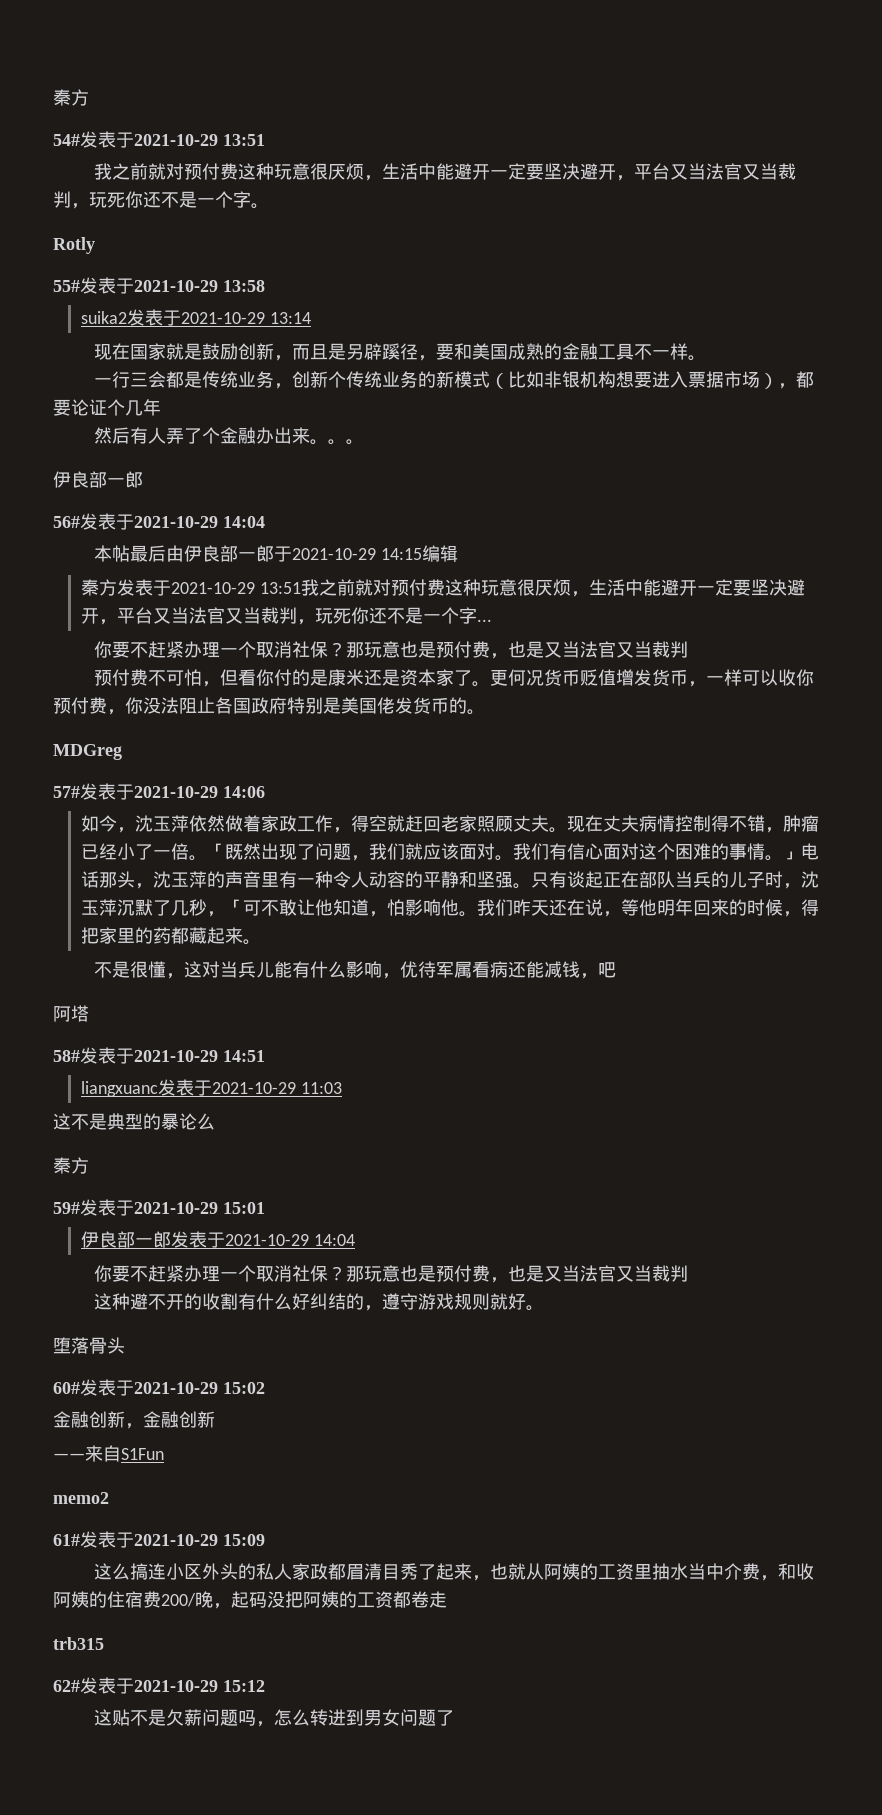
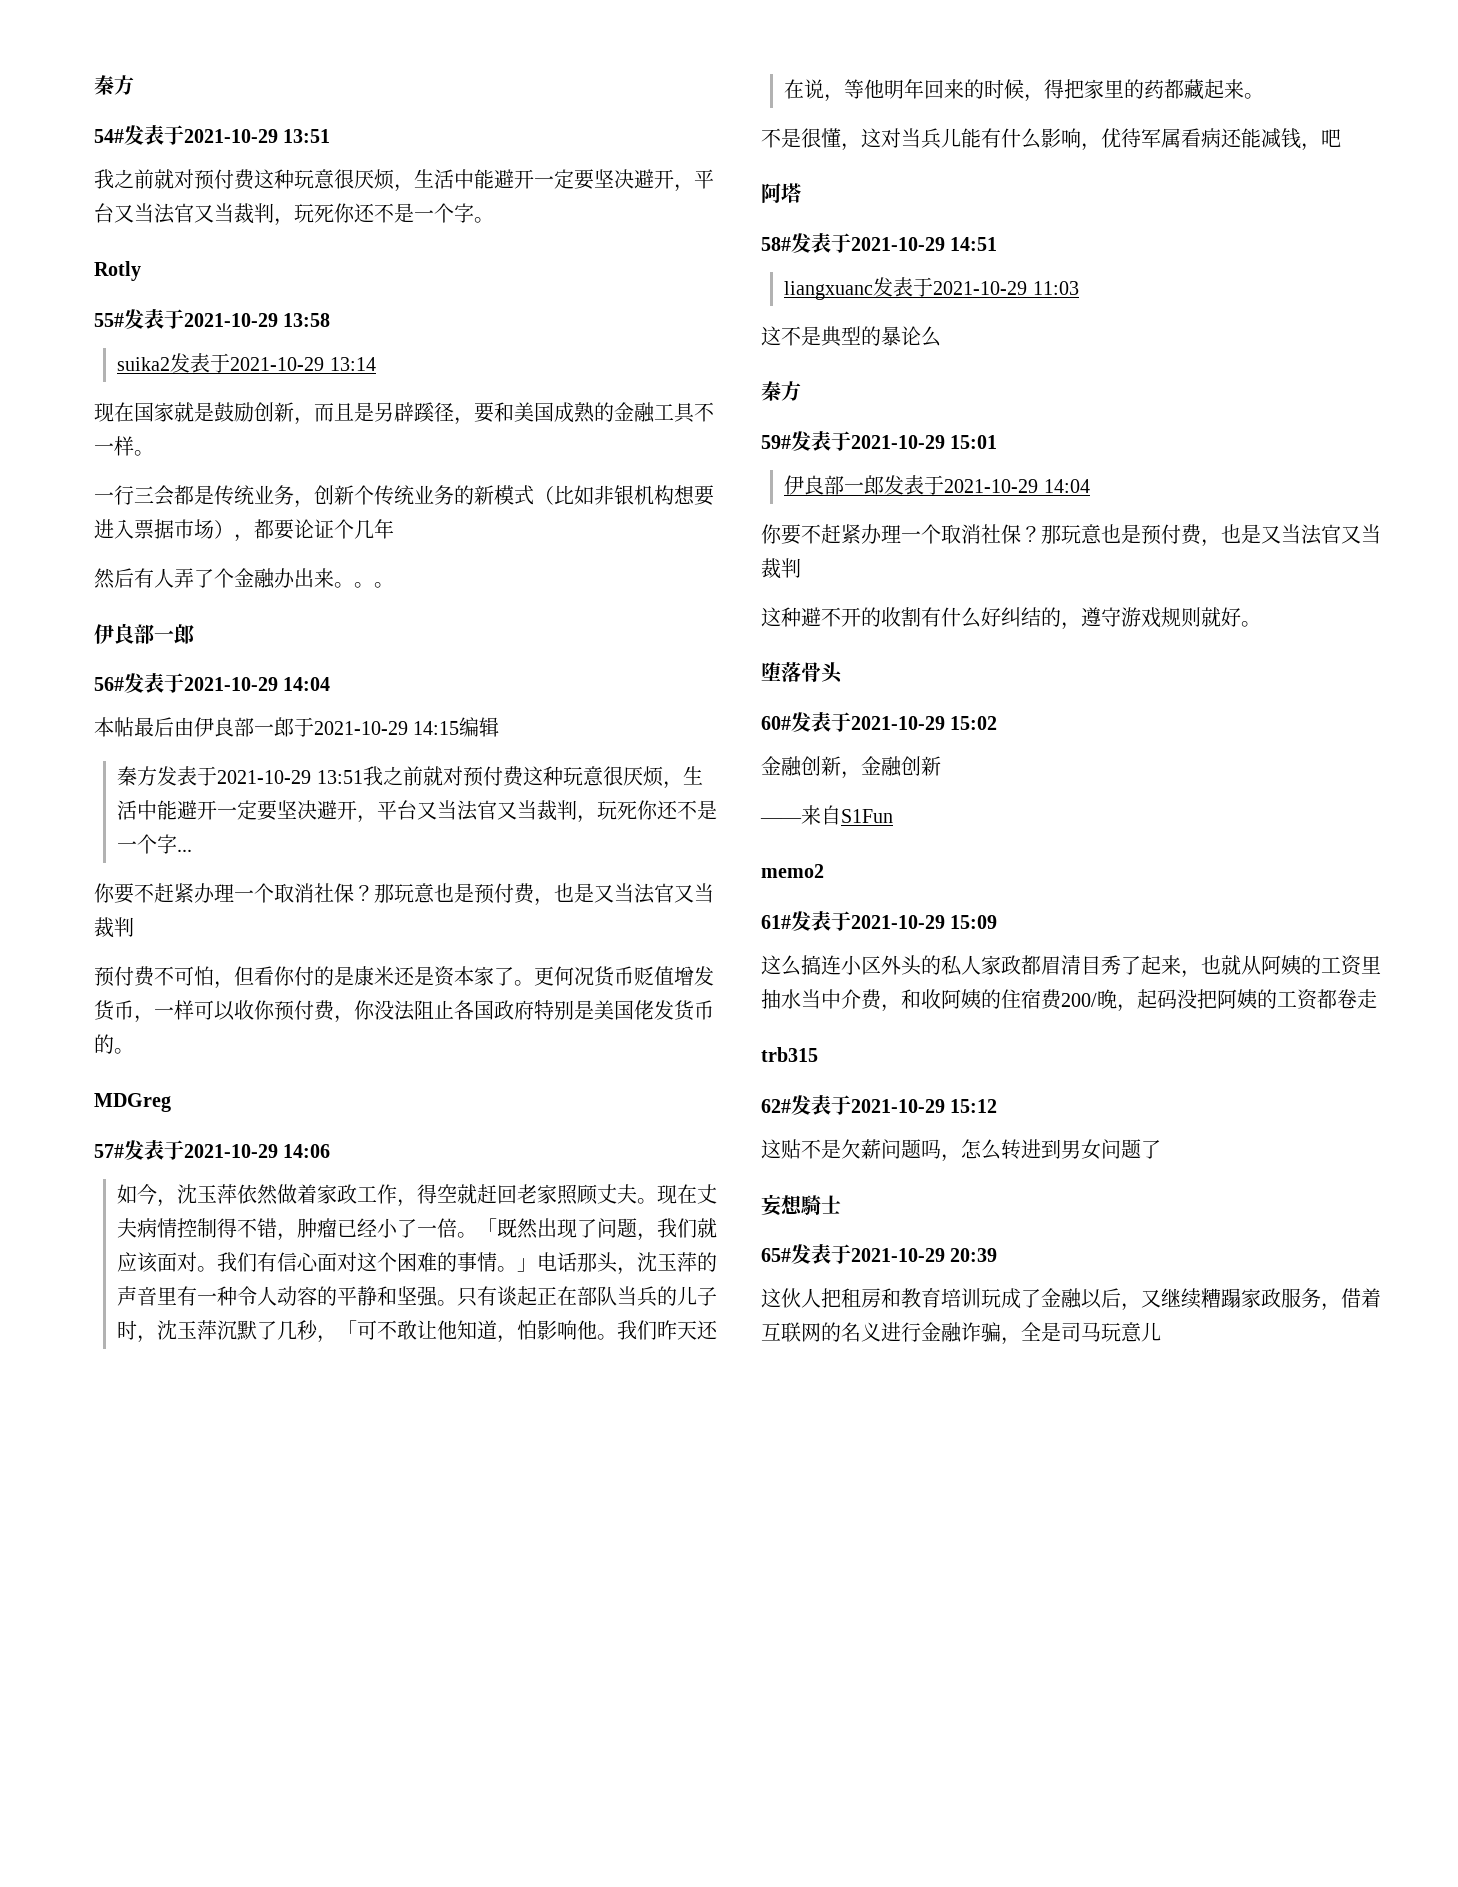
+ 妄想騎士
+ 65#发表于2021-10-29 20:39
+ 这伙人把租房和教育培训玩成了金融以后，又继续糟蹋家政服务，借着互联网的名义进行金融诈骗，全是司马玩意儿

